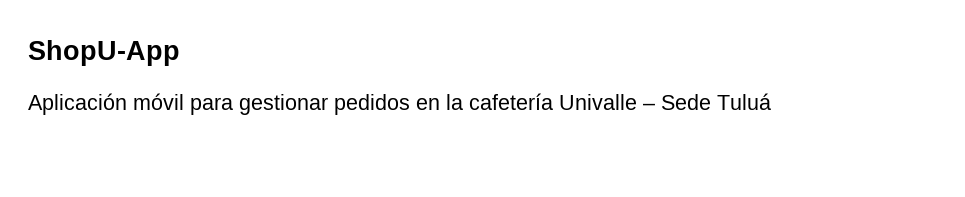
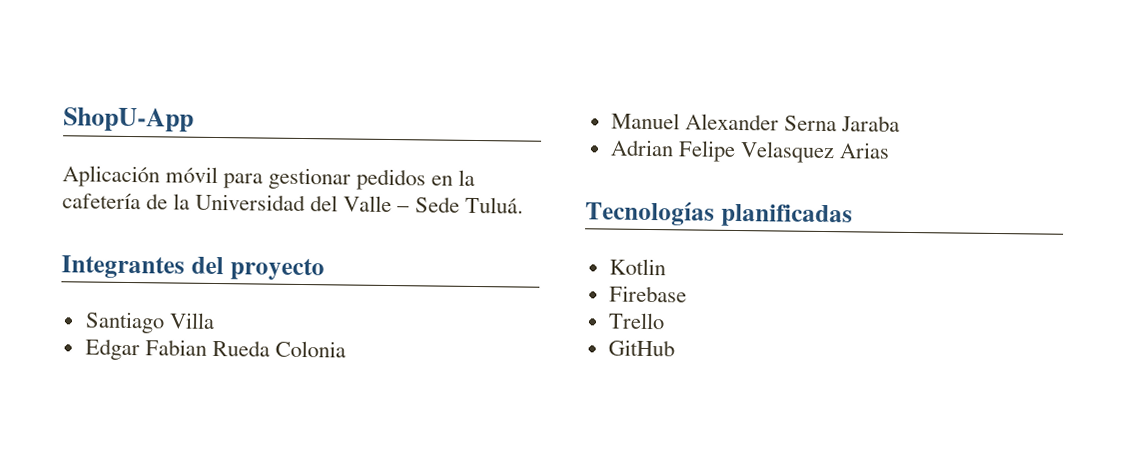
- Aplicación móvil para gestionar pedidos en la cafetería Univalle – Sede Tuluá
+ Aplicación móvil para gestionar pedidos en la cafetería de la Universidad del Valle – Sede Tuluá.
+ Integrantes del proyecto
+ Santiago Villa
+ Edgar Fabian Rueda Colonia
+ Manuel Alexander Serna Jaraba
+ Adrian Felipe Velasquez Arias
+ Tecnologías planificadas
+ Kotlin
+ Firebase
+ Trello
+ GitHub

